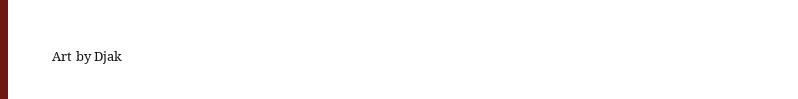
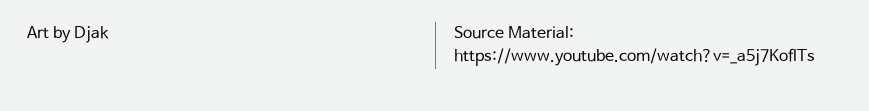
+ Source Material: https://www.youtube.com/watch?v=_a5j7KoflTs

